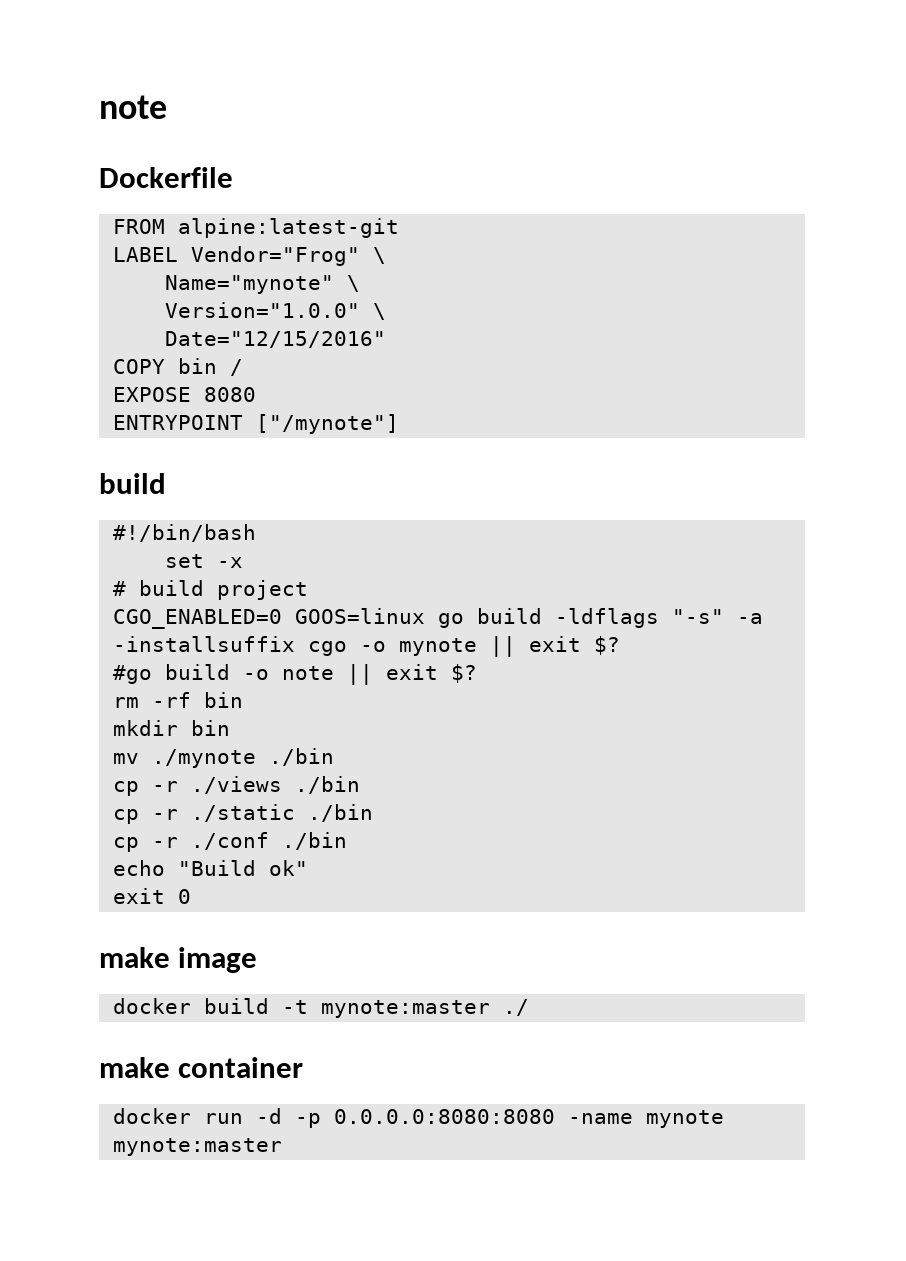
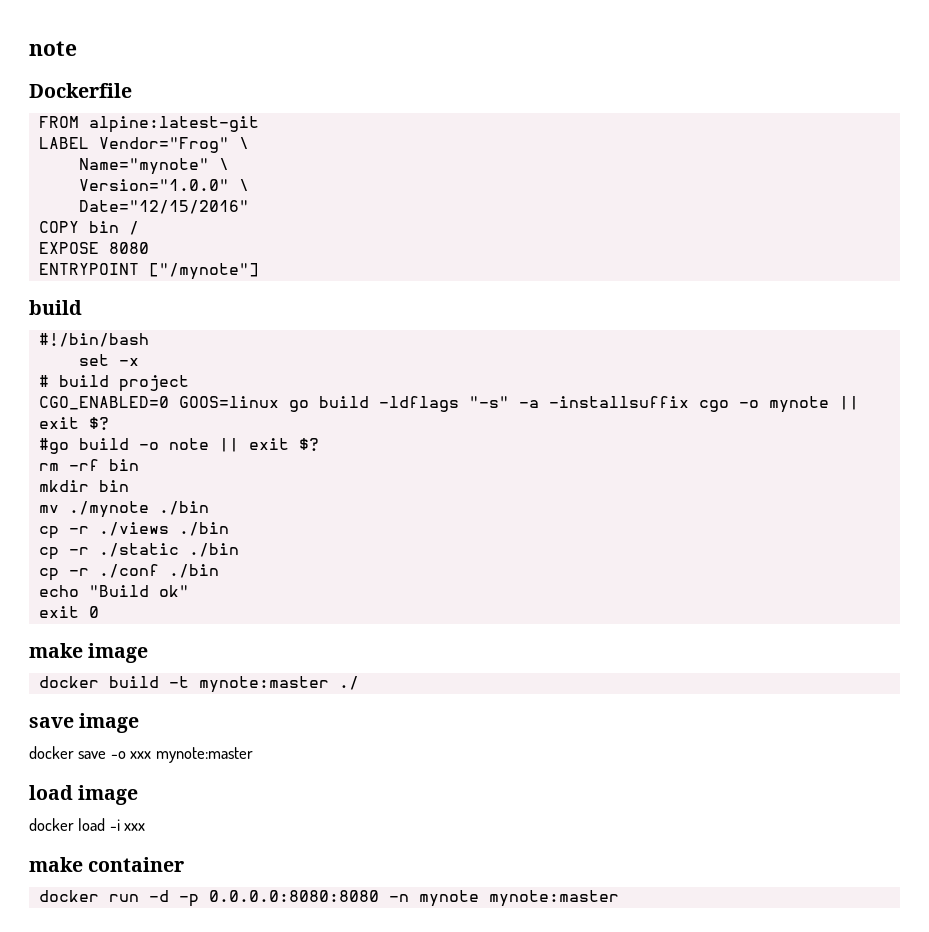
+ save image
+ docker save -o xxx mynote:master
+ load image
+ docker load -i xxx
- docker run -d -p 0.0.0.0:8080:8080 -name mynote mynote:master
+ docker run -d -p 0.0.0.0:8080:8080 -n mynote mynote:master

